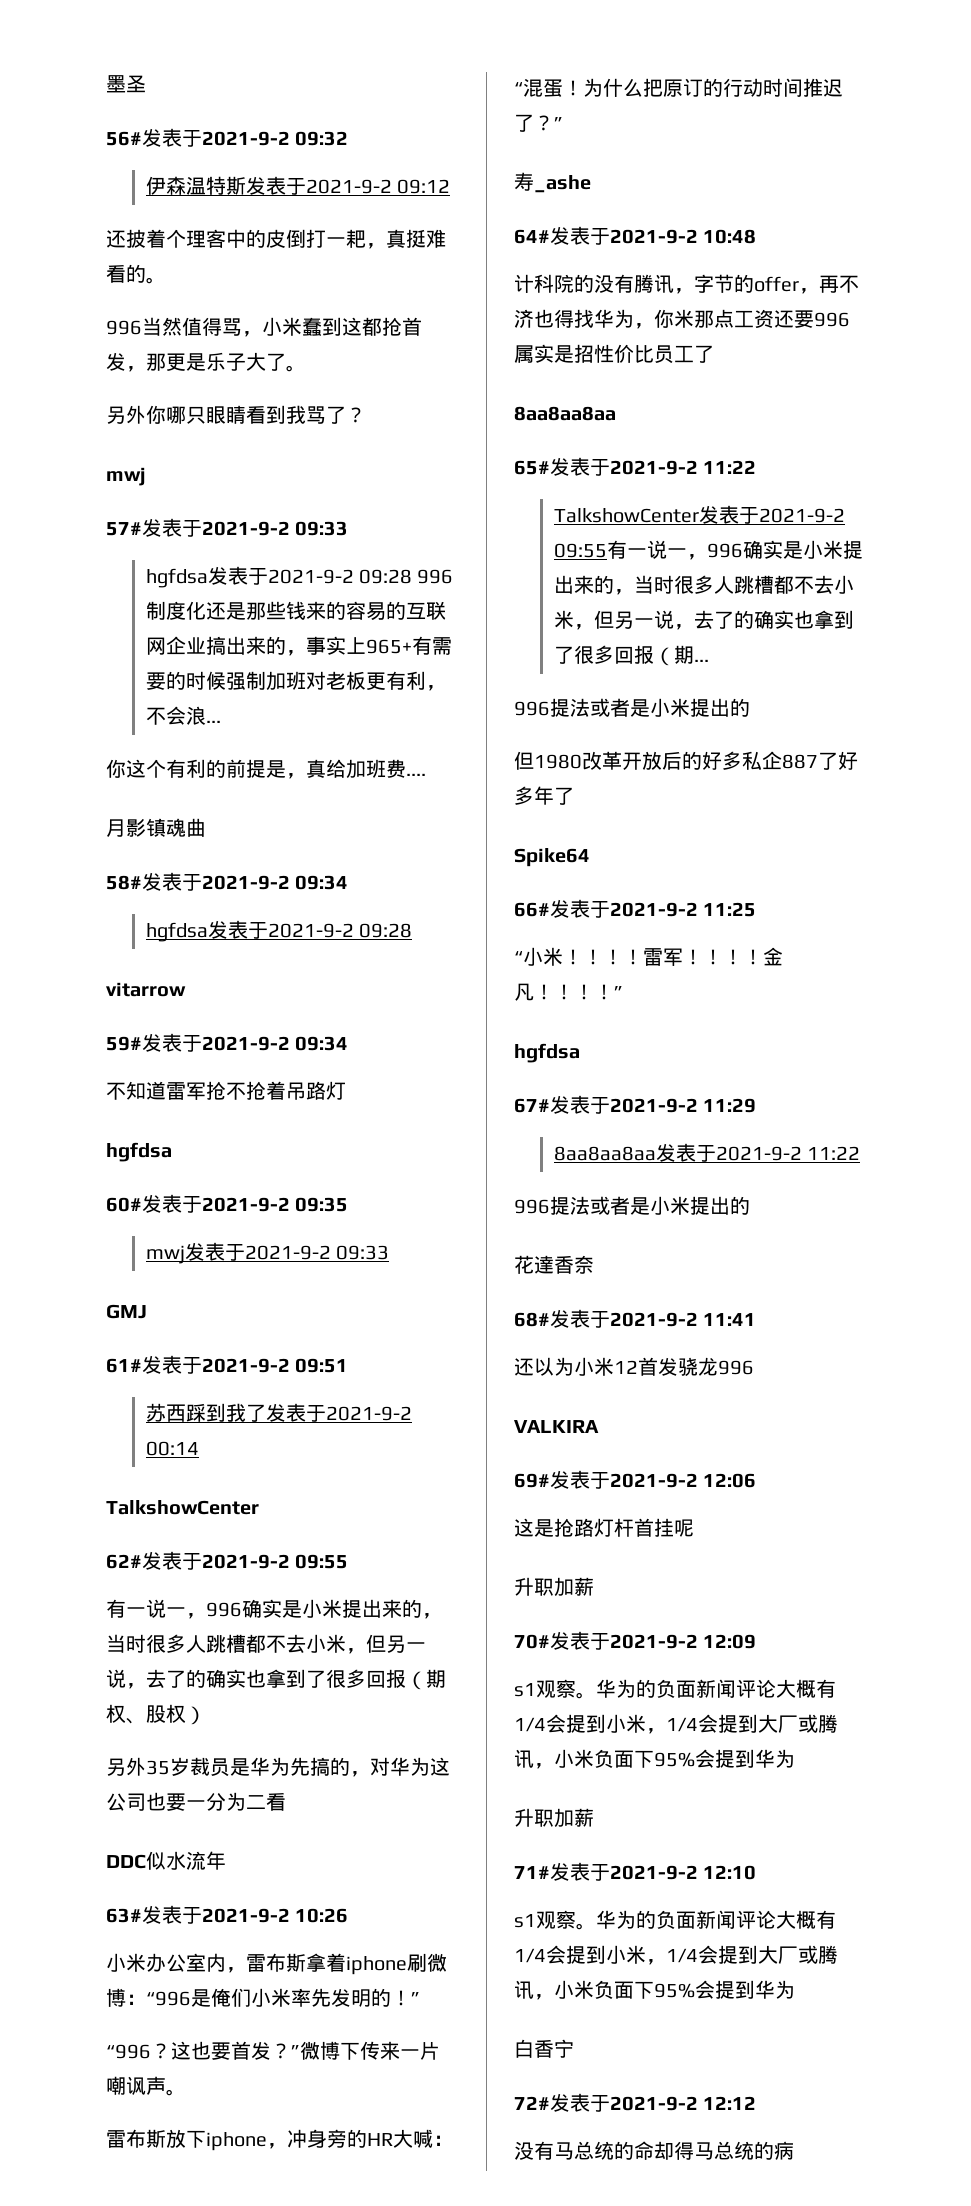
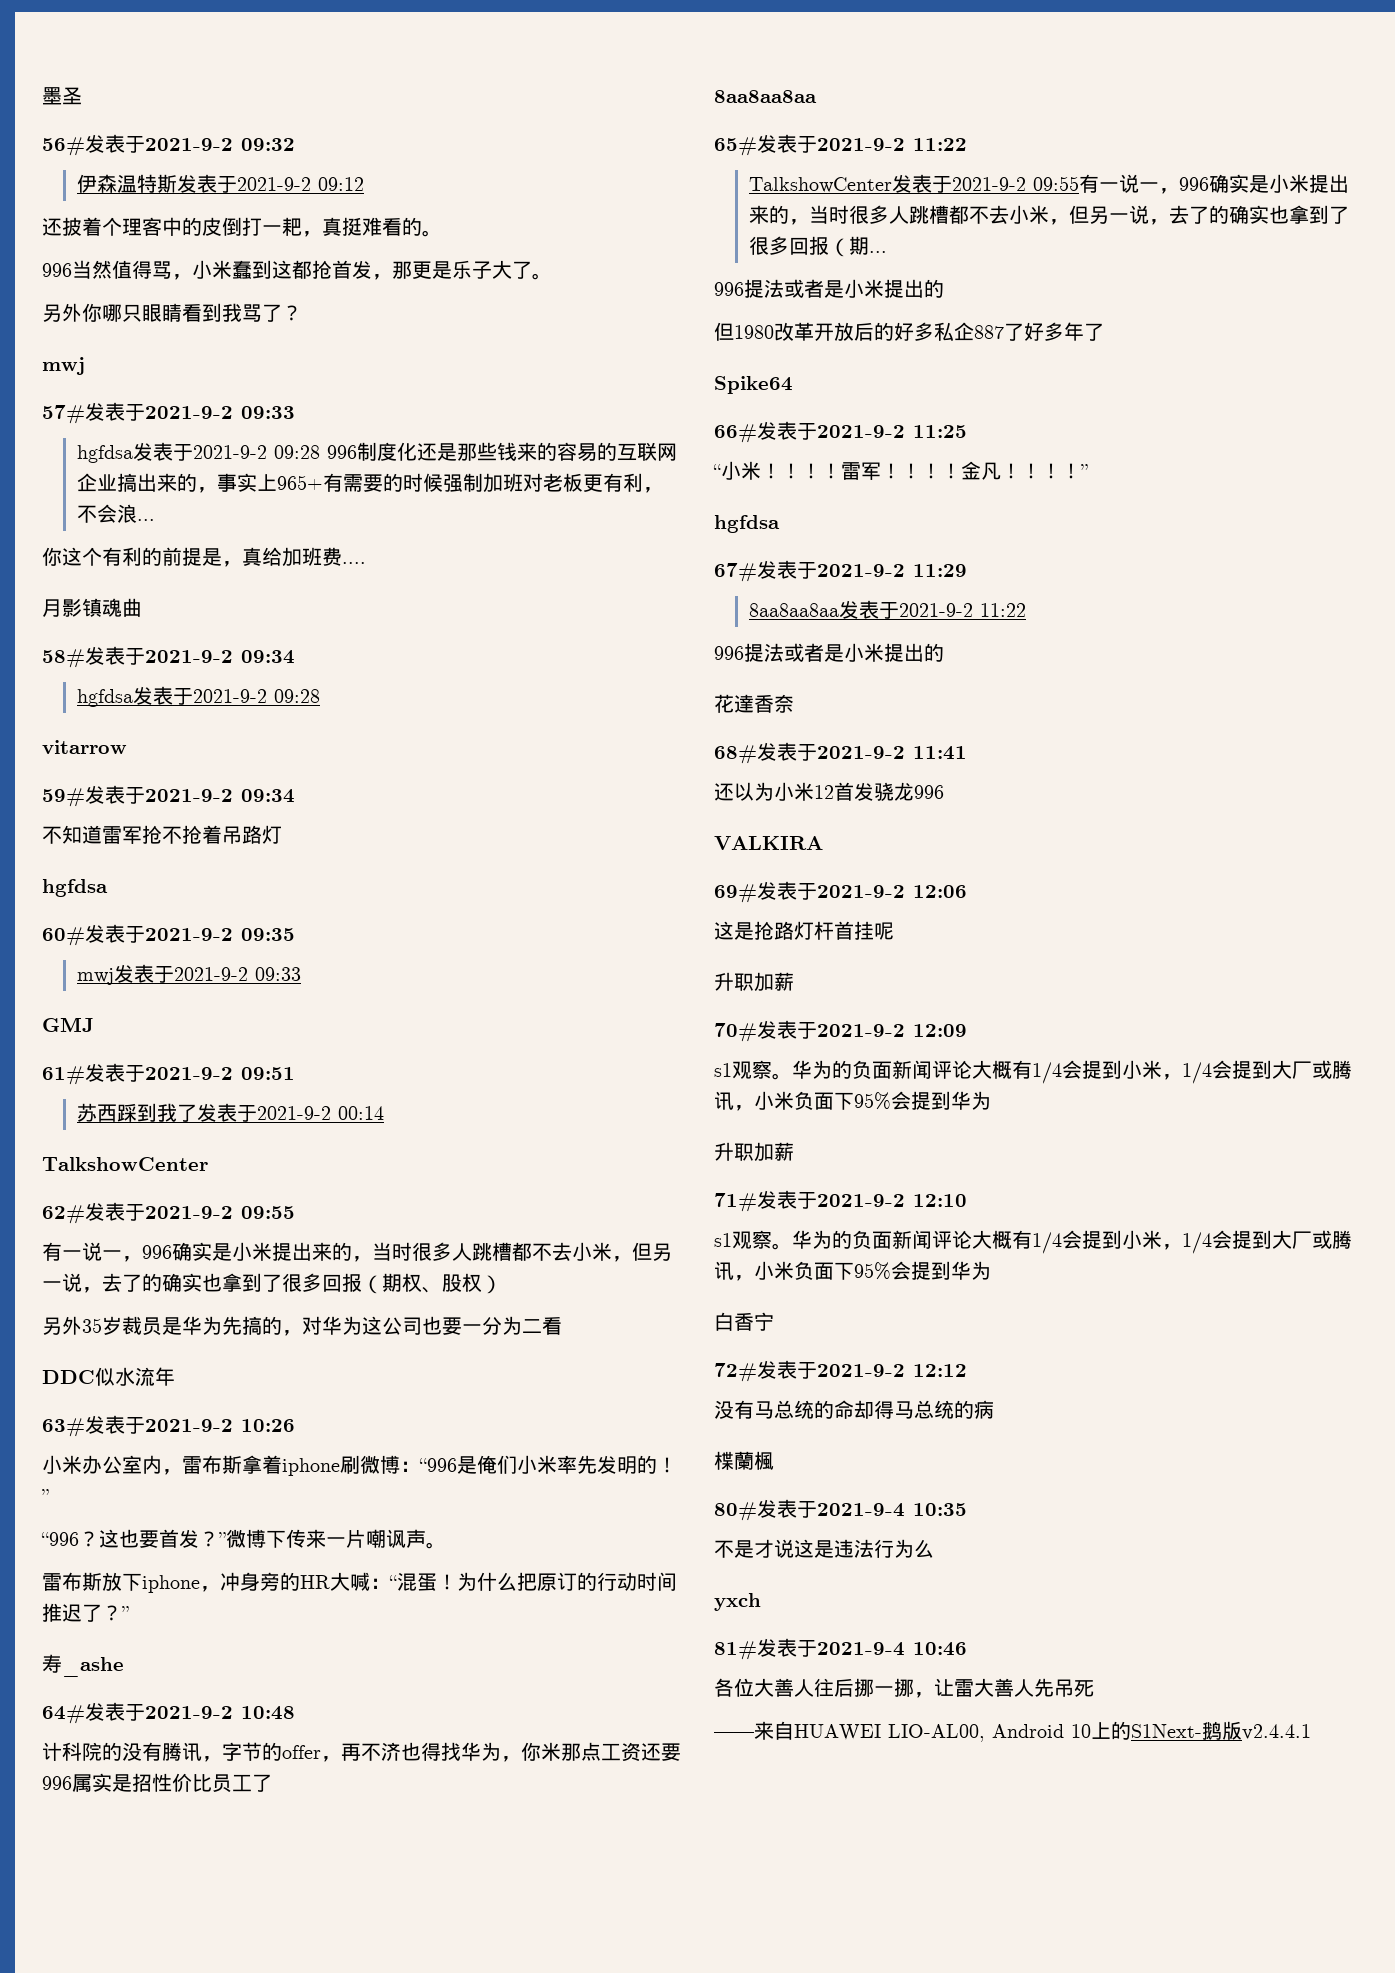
+ 楪蘭楓
+ 80#发表于2021-9-4 10:35
+ 不是才说这是违法行为么
+ yxch
+ 81#发表于2021-9-4 10:46
+ 各位大善人往后挪一挪，让雷大善人先吊死
+ ——来自HUAWEI LIO-AL00, Android 10上的S1Next-鹅版v2.4.4.1

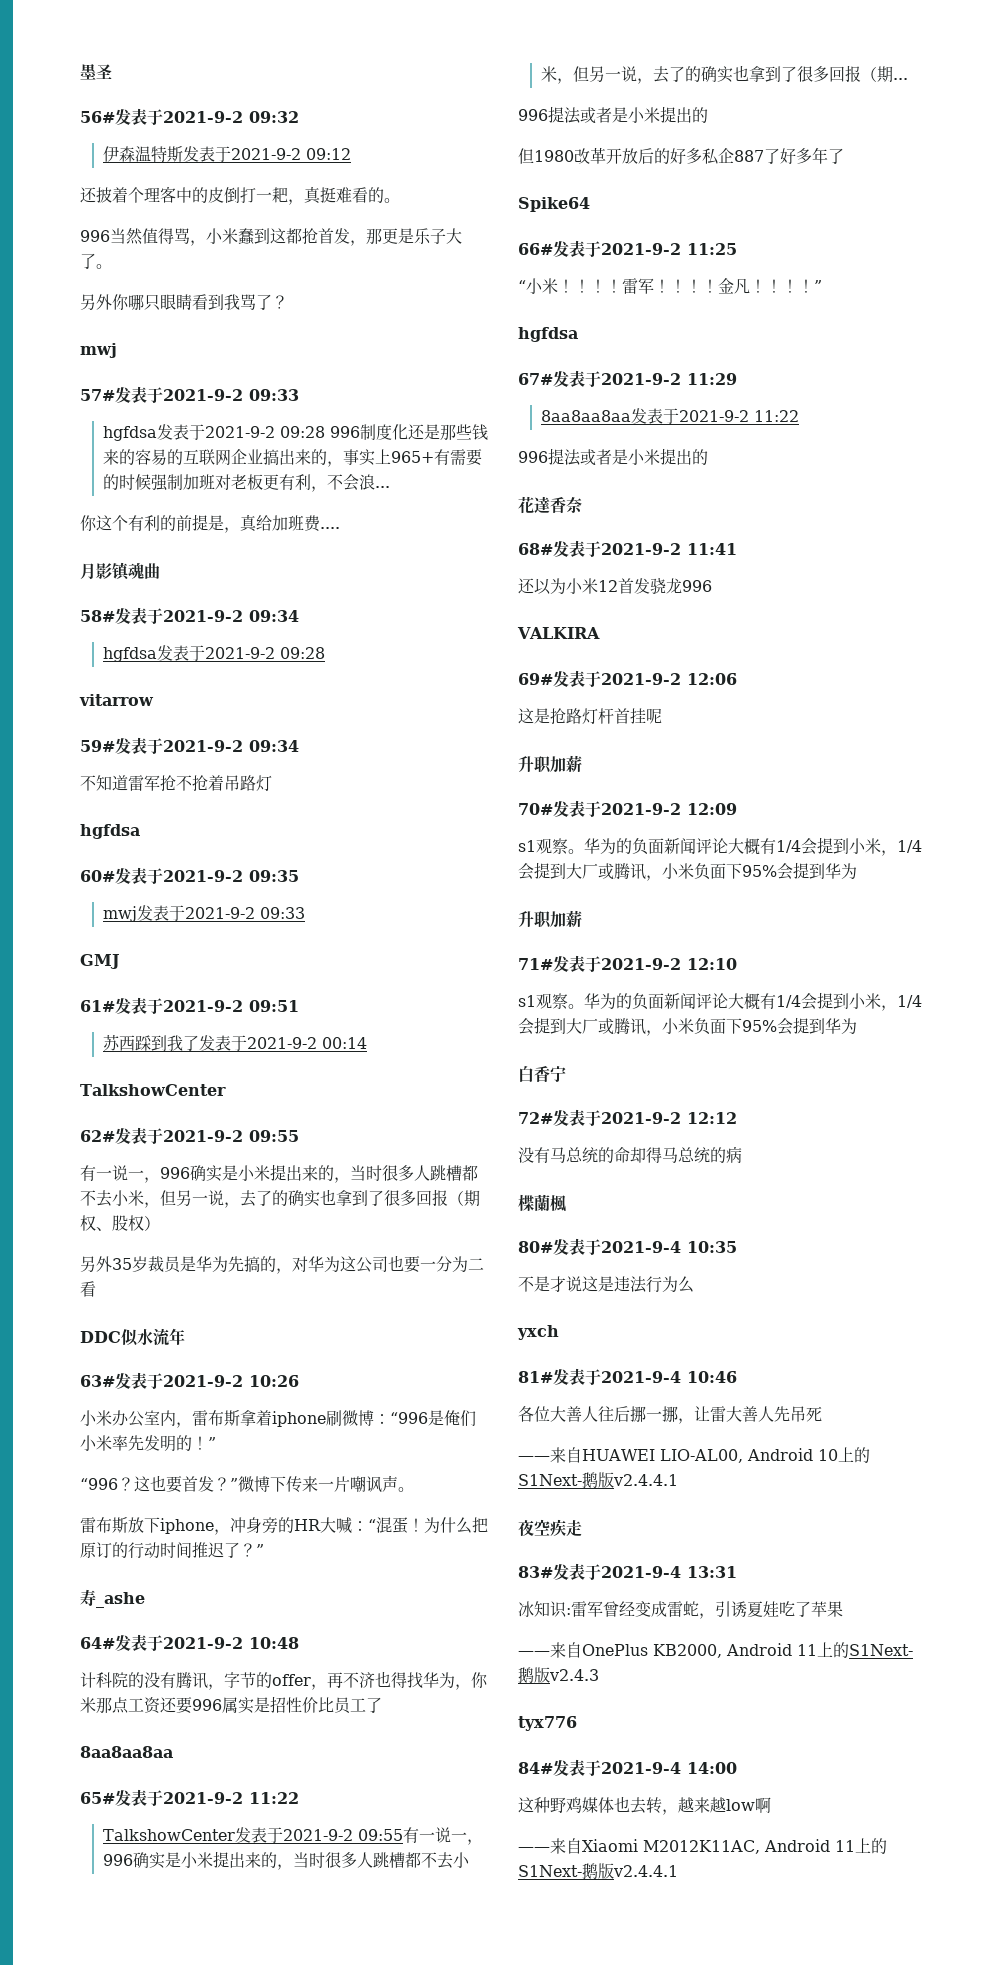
+ 夜空疾走
+ 83#发表于2021-9-4 13:31
+ 冰知识:雷军曾经变成雷蛇，引诱夏娃吃了苹果
+ ——来自OnePlus KB2000, Android 11上的S1Next-鹅版v2.4.3
+ tyx776
+ 84#发表于2021-9-4 14:00
+ 这种野鸡媒体也去转，越来越low啊
+ ——来自Xiaomi M2012K11AC, Android 11上的S1Next-鹅版v2.4.4.1

